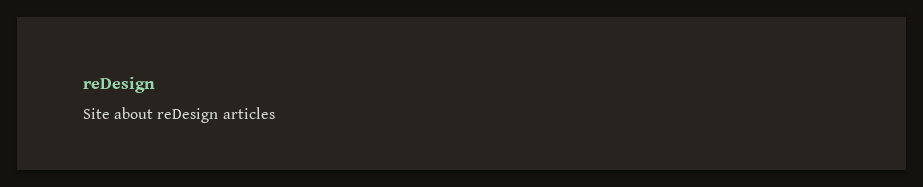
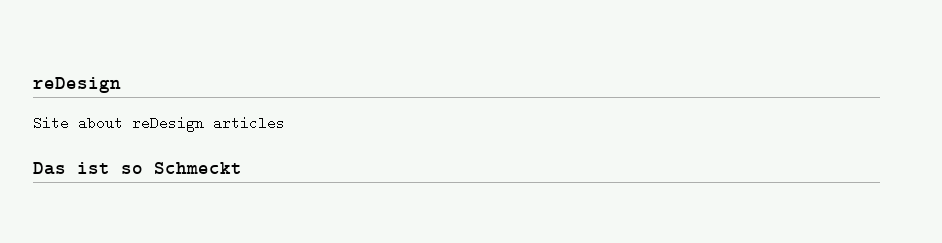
+ Das ist so Schmeckt

